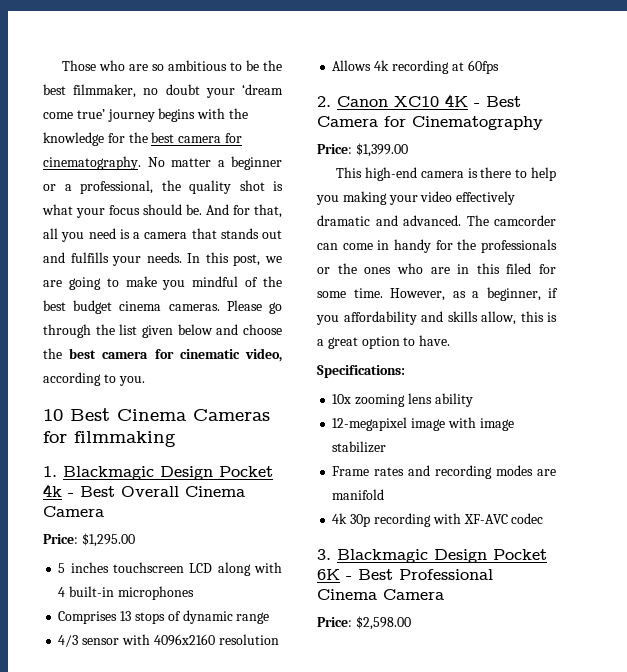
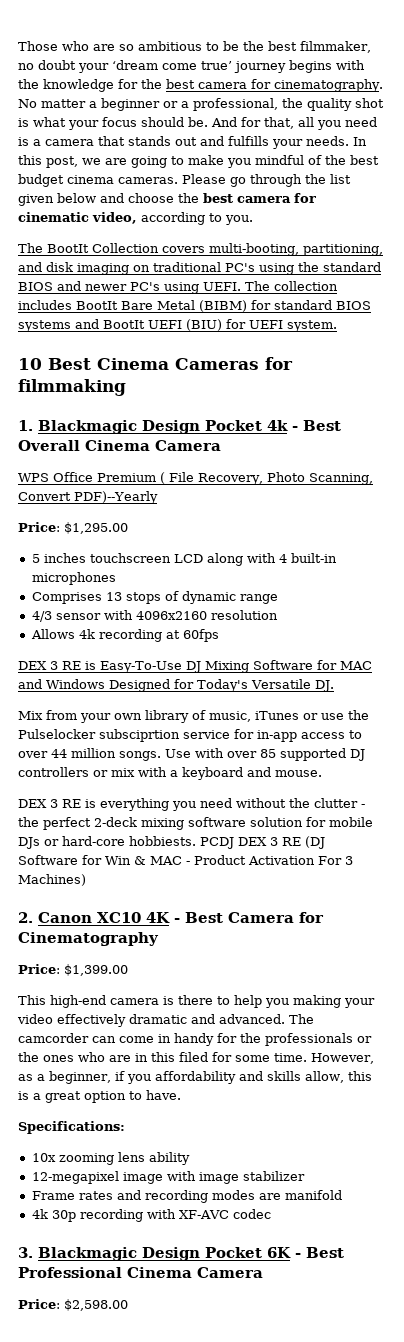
+ The BootIt Collection covers multi-booting, partitioning, and disk imaging on traditional PC's using the standard BIOS and newer PC's using UEFI. The collection includes BootIt Bare Metal (BIBM) for standard BIOS systems and BootIt UEFI (BIU) for UEFI system.
+ WPS Office Premium ( File Recovery, Photo Scanning, Convert PDF)--Yearly
+ DEX 3 RE is Easy-To-Use DJ Mixing Software for MAC and Windows Designed for Today's Versatile DJ.
+ Mix from your own library of music, iTunes or use the Pulselocker subsciprtion service for in-app access to over 44 million songs. Use with over 85 supported DJ controllers or mix with a keyboard and mouse.
+ DEX 3 RE is everything you need without the clutter - the perfect 2-deck mixing software solution for mobile DJs or hard-core hobbiests. PCDJ DEX 3 RE (DJ Software for Win & MAC - Product Activation For 3 Machines)

